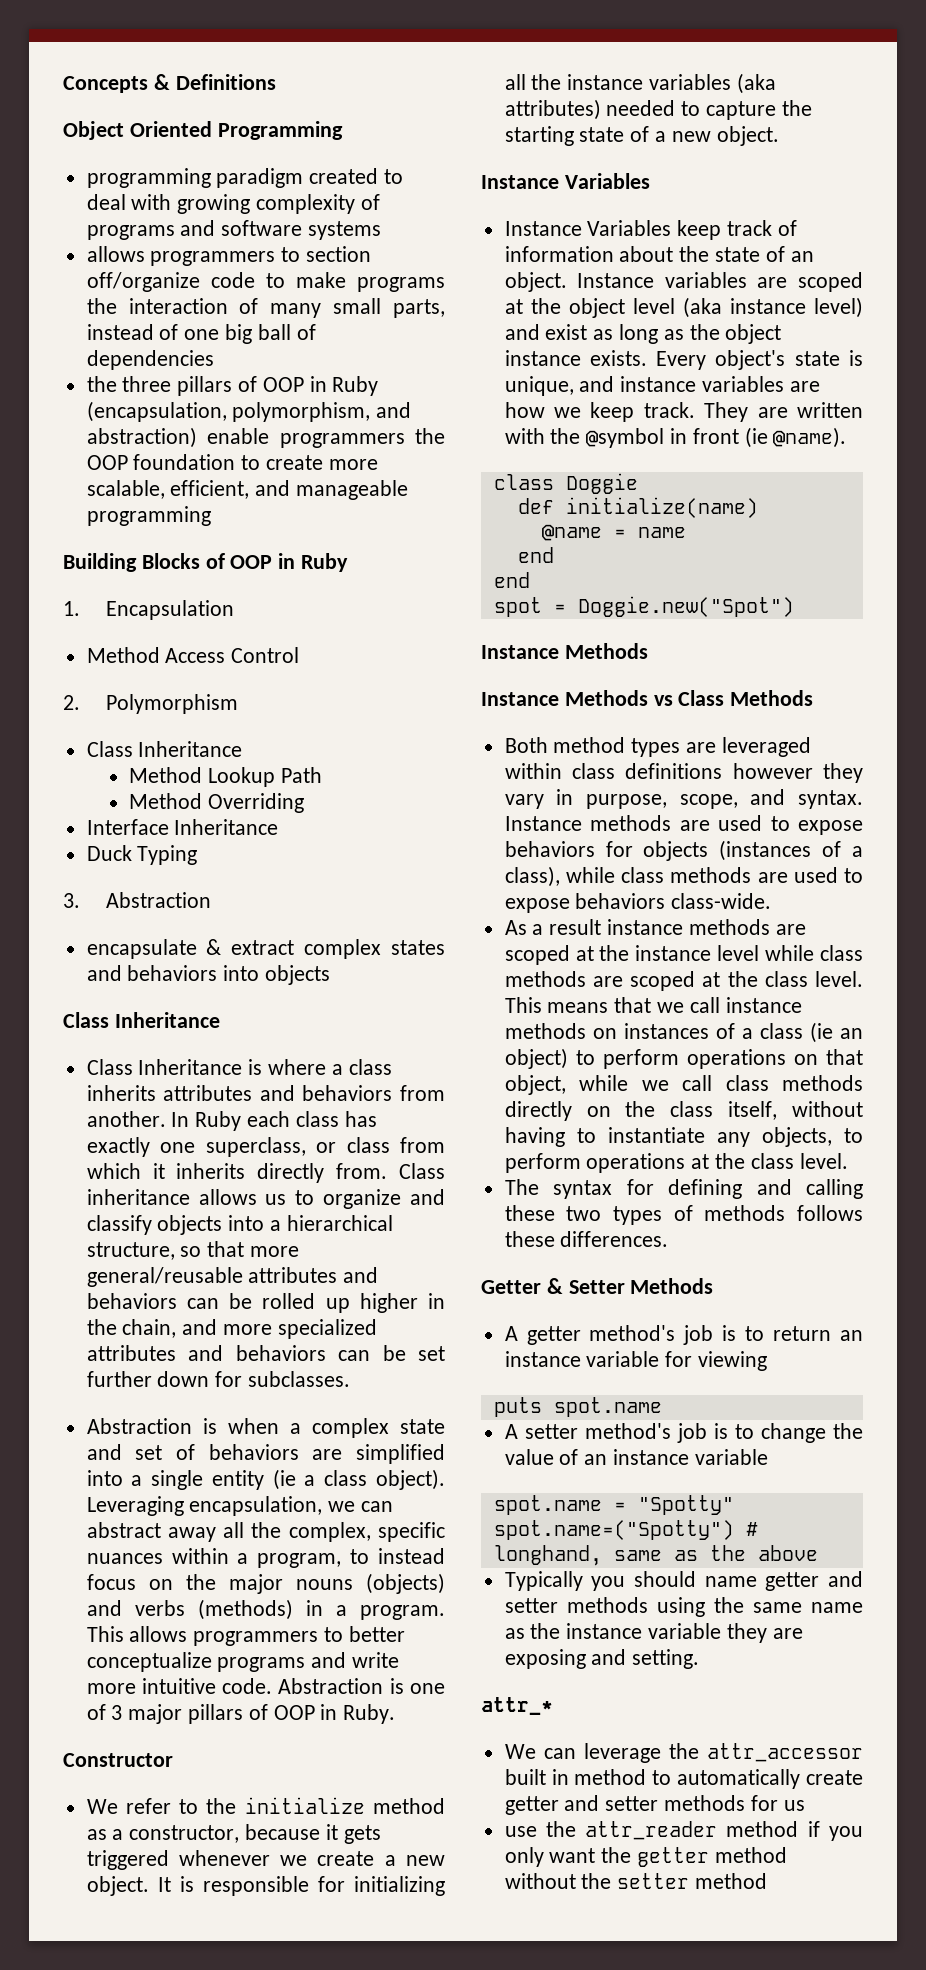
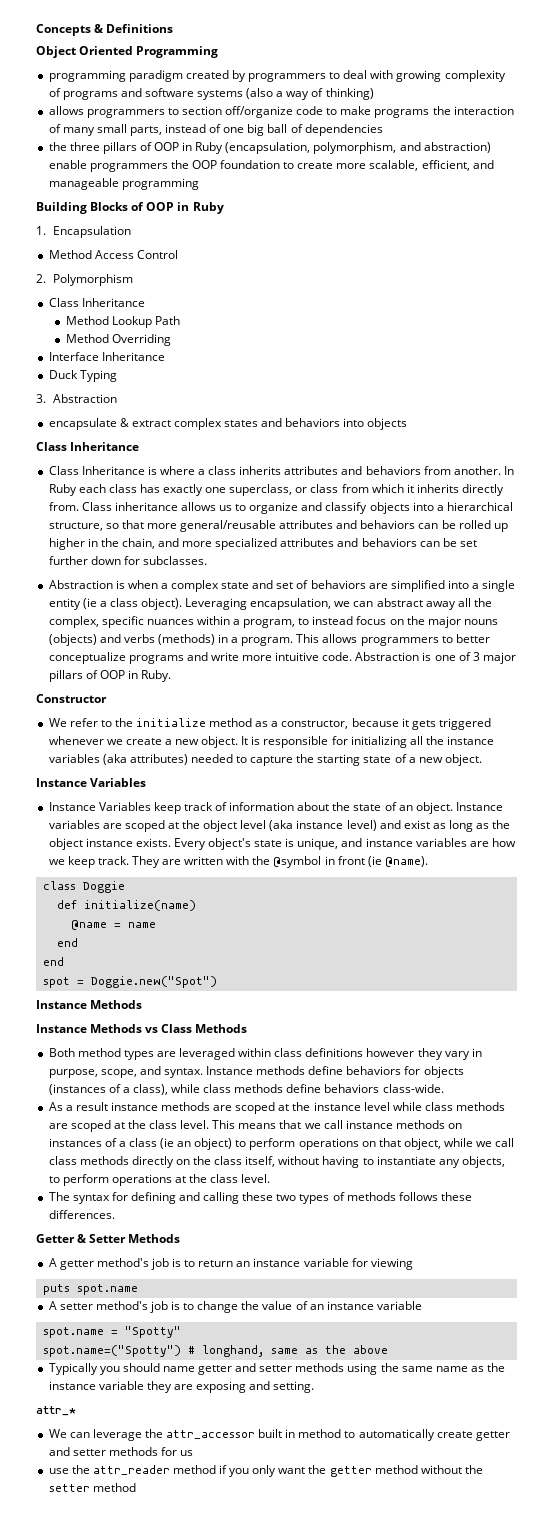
- programming paradigm created to deal with growing complexity of programs and software systems
+ programming paradigm created by programmers to deal with growing complexity of programs and software systems (also a way of thinking)
- Instance methods are used to expose behaviors for objects (instances of a class), while class methods are used to expose behaviors class-wide.
+ Instance methods define behaviors for objects (instances of a class), while class methods define behaviors class-wide.

